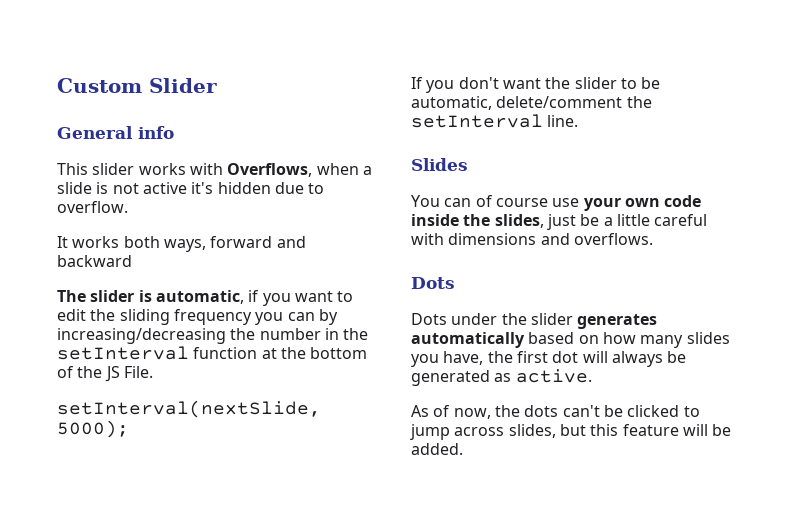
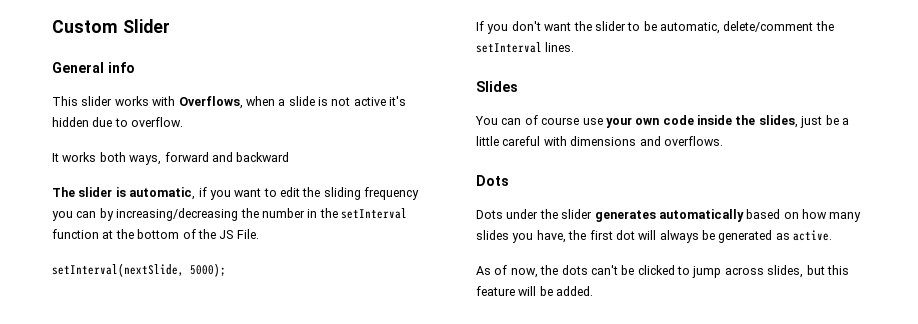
- If you don't want the slider to be automatic, delete/comment the setInterval line.
+ If you don't want the slider to be automatic, delete/comment the setInterval lines.

